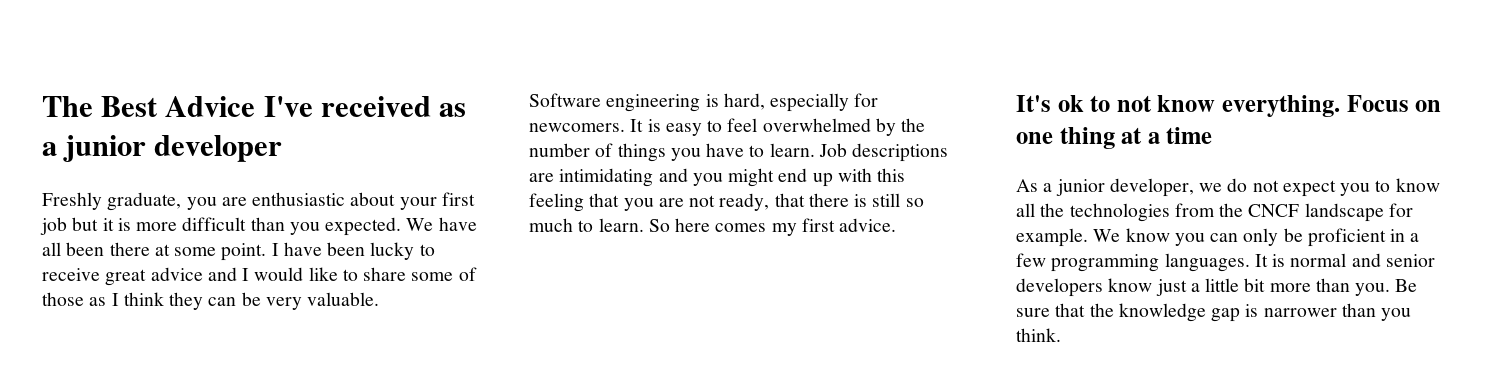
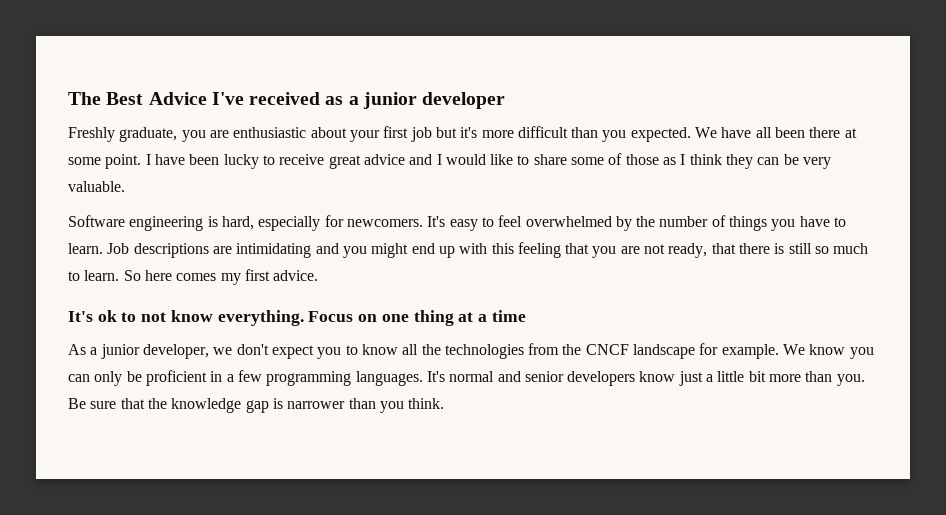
- Freshly graduate, you are enthusiastic about your first job but it is more difficult than you expected.
+ Freshly graduate, you are enthusiastic about your first job but it's more difficult than you expected.
- It is easy to feel overwhelmed by the number of things you have to learn.
+ It's easy to feel overwhelmed by the number of things you have to learn.
- As a junior developer, we do not expect you to know all the technologies from the CNCF landscape for example.
+ As a junior developer, we don't expect you to know all the technologies from the CNCF landscape for example.
- It is normal and senior developers know just a little bit more than you.
+ It's normal and senior developers know just a little bit more than you.

